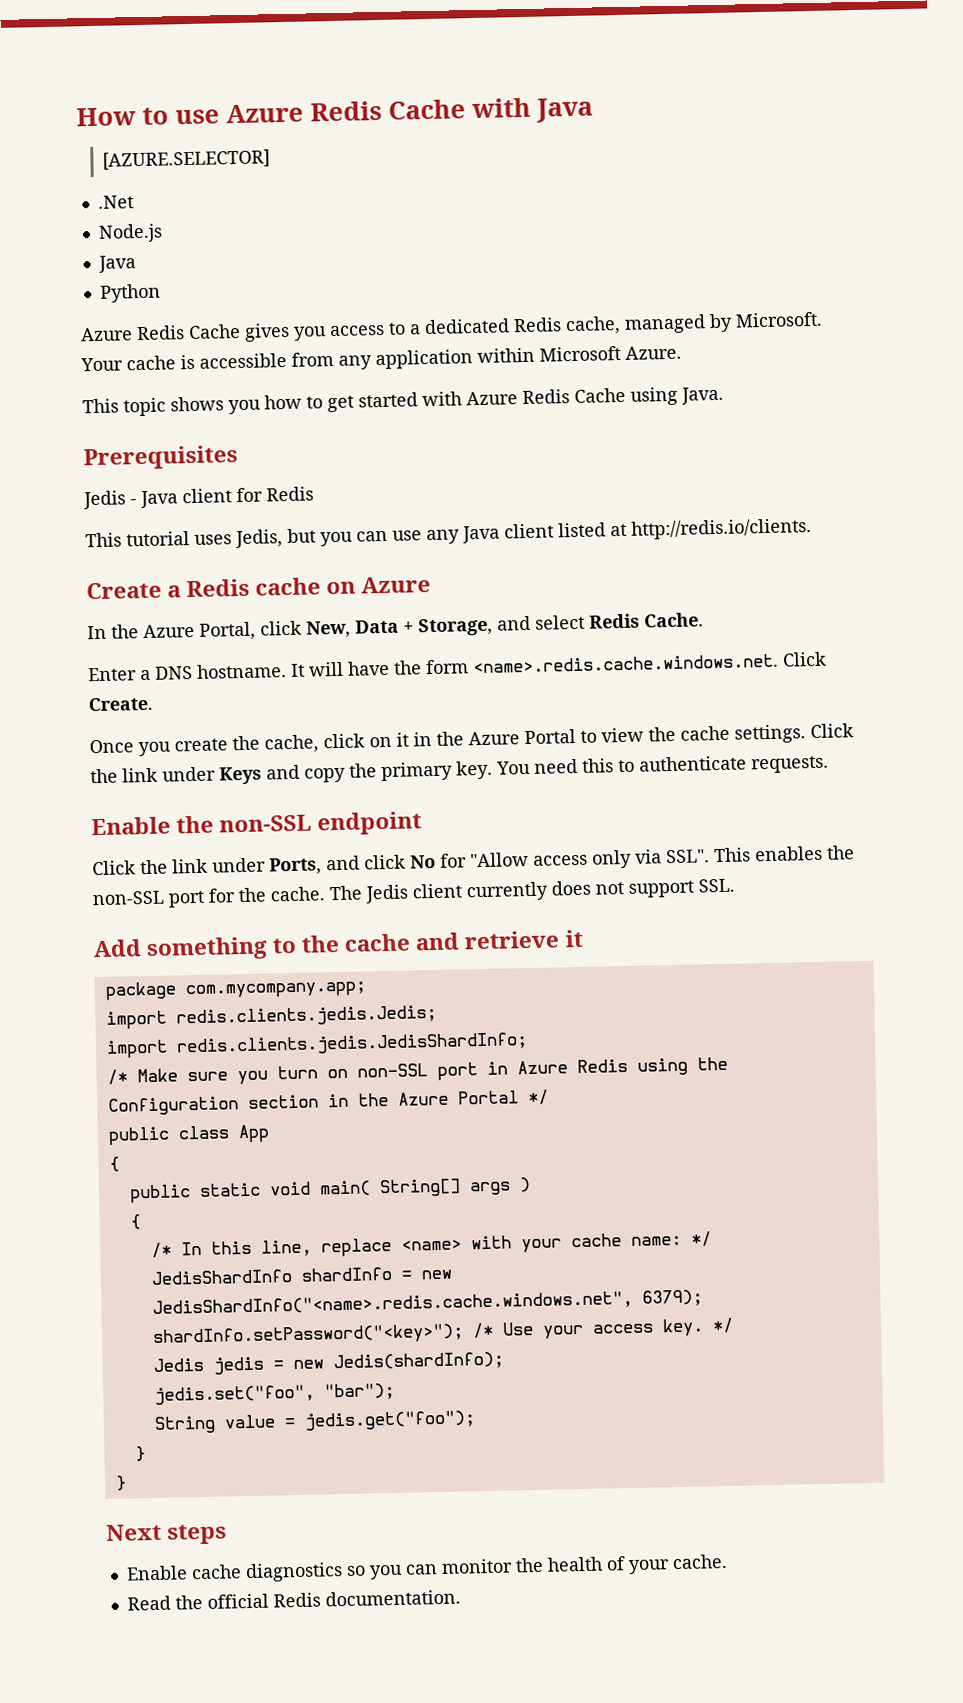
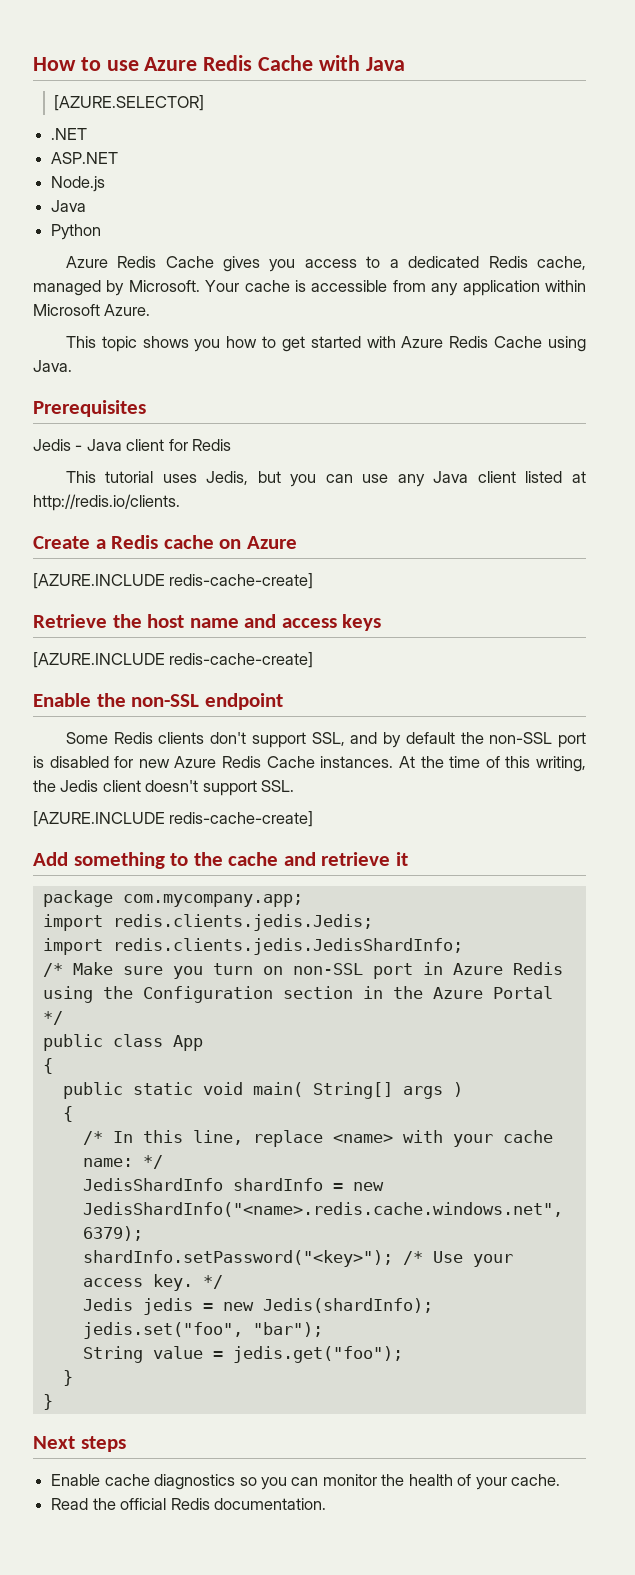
- .Net
+ .NET
+ ASP.NET
  Create a Redis cache on Azure
- In the Azure Portal, click New, Data + Storage, and select Redis Cache.
- Enter a DNS hostname. It will have the form <name>.redis.cache.windows.net. Click Create.
- Once you create the cache, click on it in the Azure Portal to view the cache settings. Click the link under Keys and copy the primary key. You need this to authenticate requests.
+ [AZURE.INCLUDE redis-cache-create]
+ Retrieve the host name and access keys
+ [AZURE.INCLUDE redis-cache-create]
  Enable the non-SSL endpoint
- Click the link under Ports, and click No for "Allow access only via SSL". This enables the non-SSL port for the cache. The Jedis client currently does not support SSL.
+ Some Redis clients don't support SSL, and by default the non-SSL port is disabled for new Azure Redis Cache instances. At the time of this writing, the Jedis client doesn't support SSL.
+ [AZURE.INCLUDE redis-cache-create]

